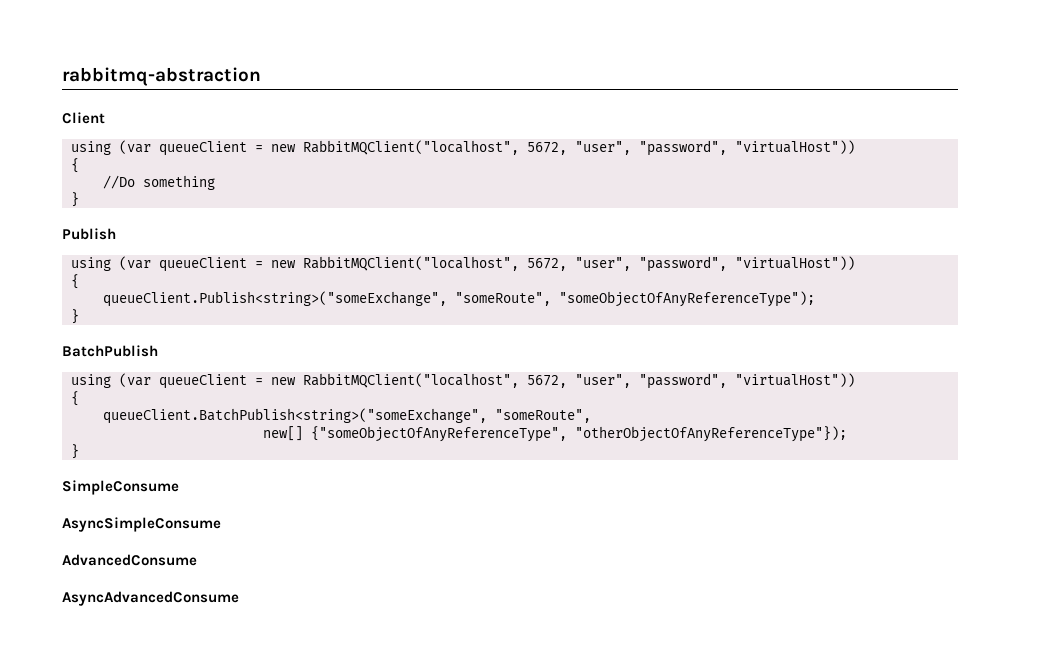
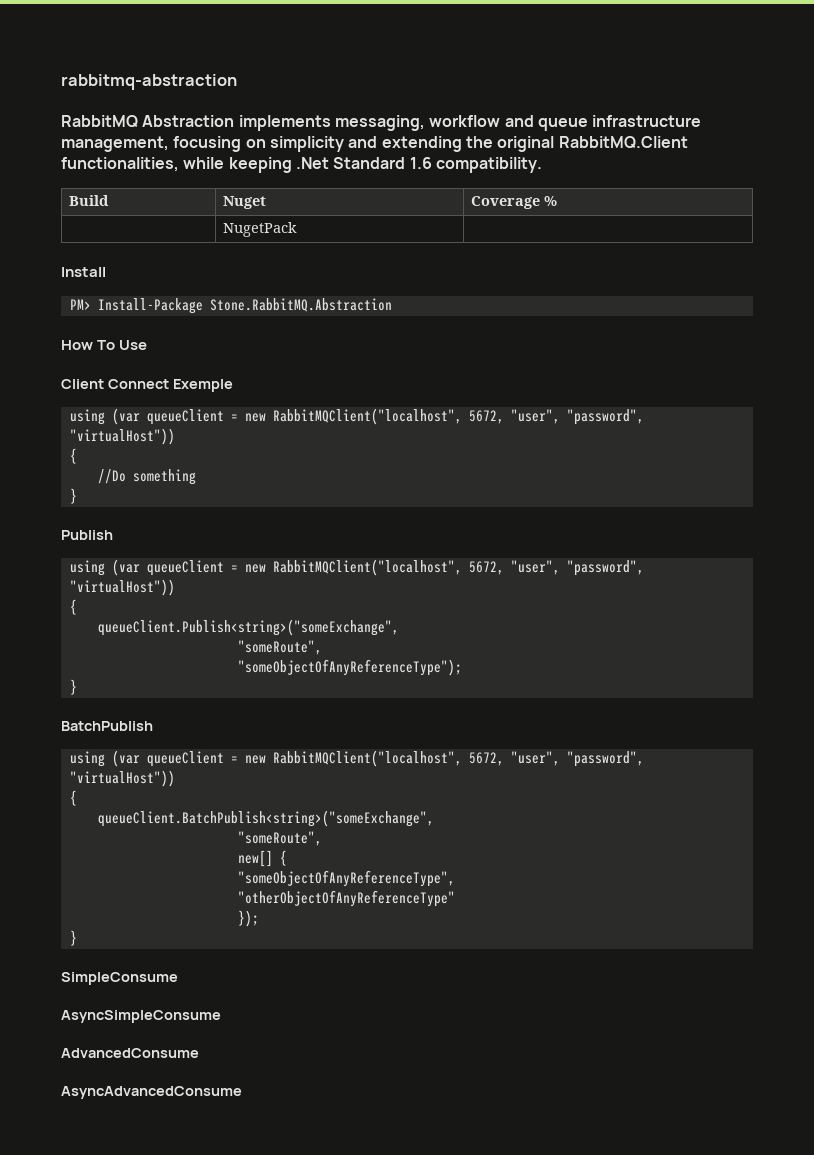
+ RabbitMQ Abstraction implements messaging, workflow and queue infrastructure management, focusing on simplicity and extending the original RabbitMQ.Client functionalities, while keeping .Net Standard 1.6 compatibility.
+ Build | Nuget | Coverage %
+ | NugetPack |
+ Install
+ PM> Install-Package Stone.RabbitMQ.Abstraction
+ How To Use
- Client
+ Client Connect Exemple
- queueClient.Publish<string>("someExchange", "someRoute", "someObjectOfAnyReferenceType");
+ queueClient.Publish<string>("someExchange",
+ "someRoute",
+ "someObjectOfAnyReferenceType");
- queueClient.BatchPublish<string>("someExchange", "someRoute",
+ queueClient.BatchPublish<string>("someExchange",
+ "someRoute",
- new[] {"someObjectOfAnyReferenceType", "otherObjectOfAnyReferenceType"});
+ new[] {
+ "someObjectOfAnyReferenceType",
+ "otherObjectOfAnyReferenceType"
+ });

